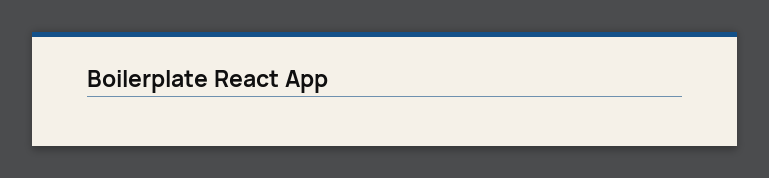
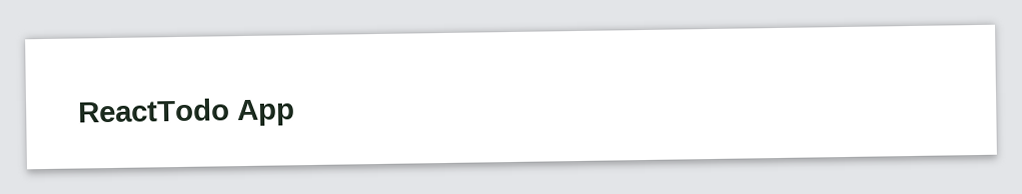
- Boilerplate React App
+ ReactTodo App

